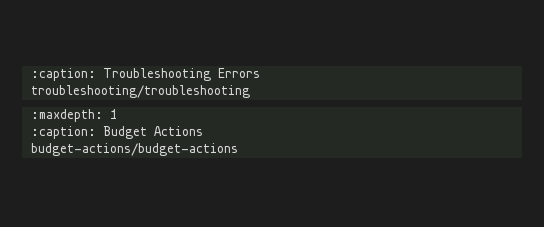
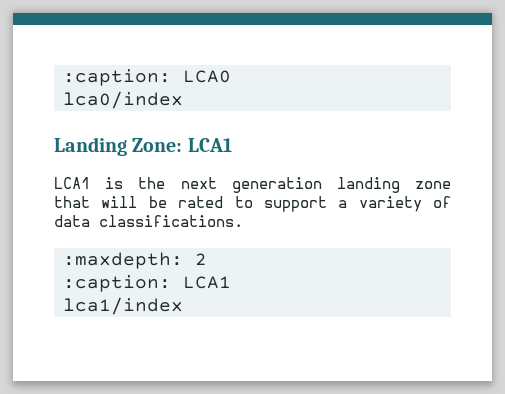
- :caption: Troubleshooting Errors
- troubleshooting/troubleshooting
+ :caption: LCA0
+ lca0/index
+ Landing Zone: LCA1
+ LCA1 is the next generation landing zone that will be rated to support a variety of data classifications.
- :maxdepth: 1
- :caption: Budget Actions
- budget-actions/budget-actions
+ :maxdepth: 2
+ :caption: LCA1
+ lca1/index

